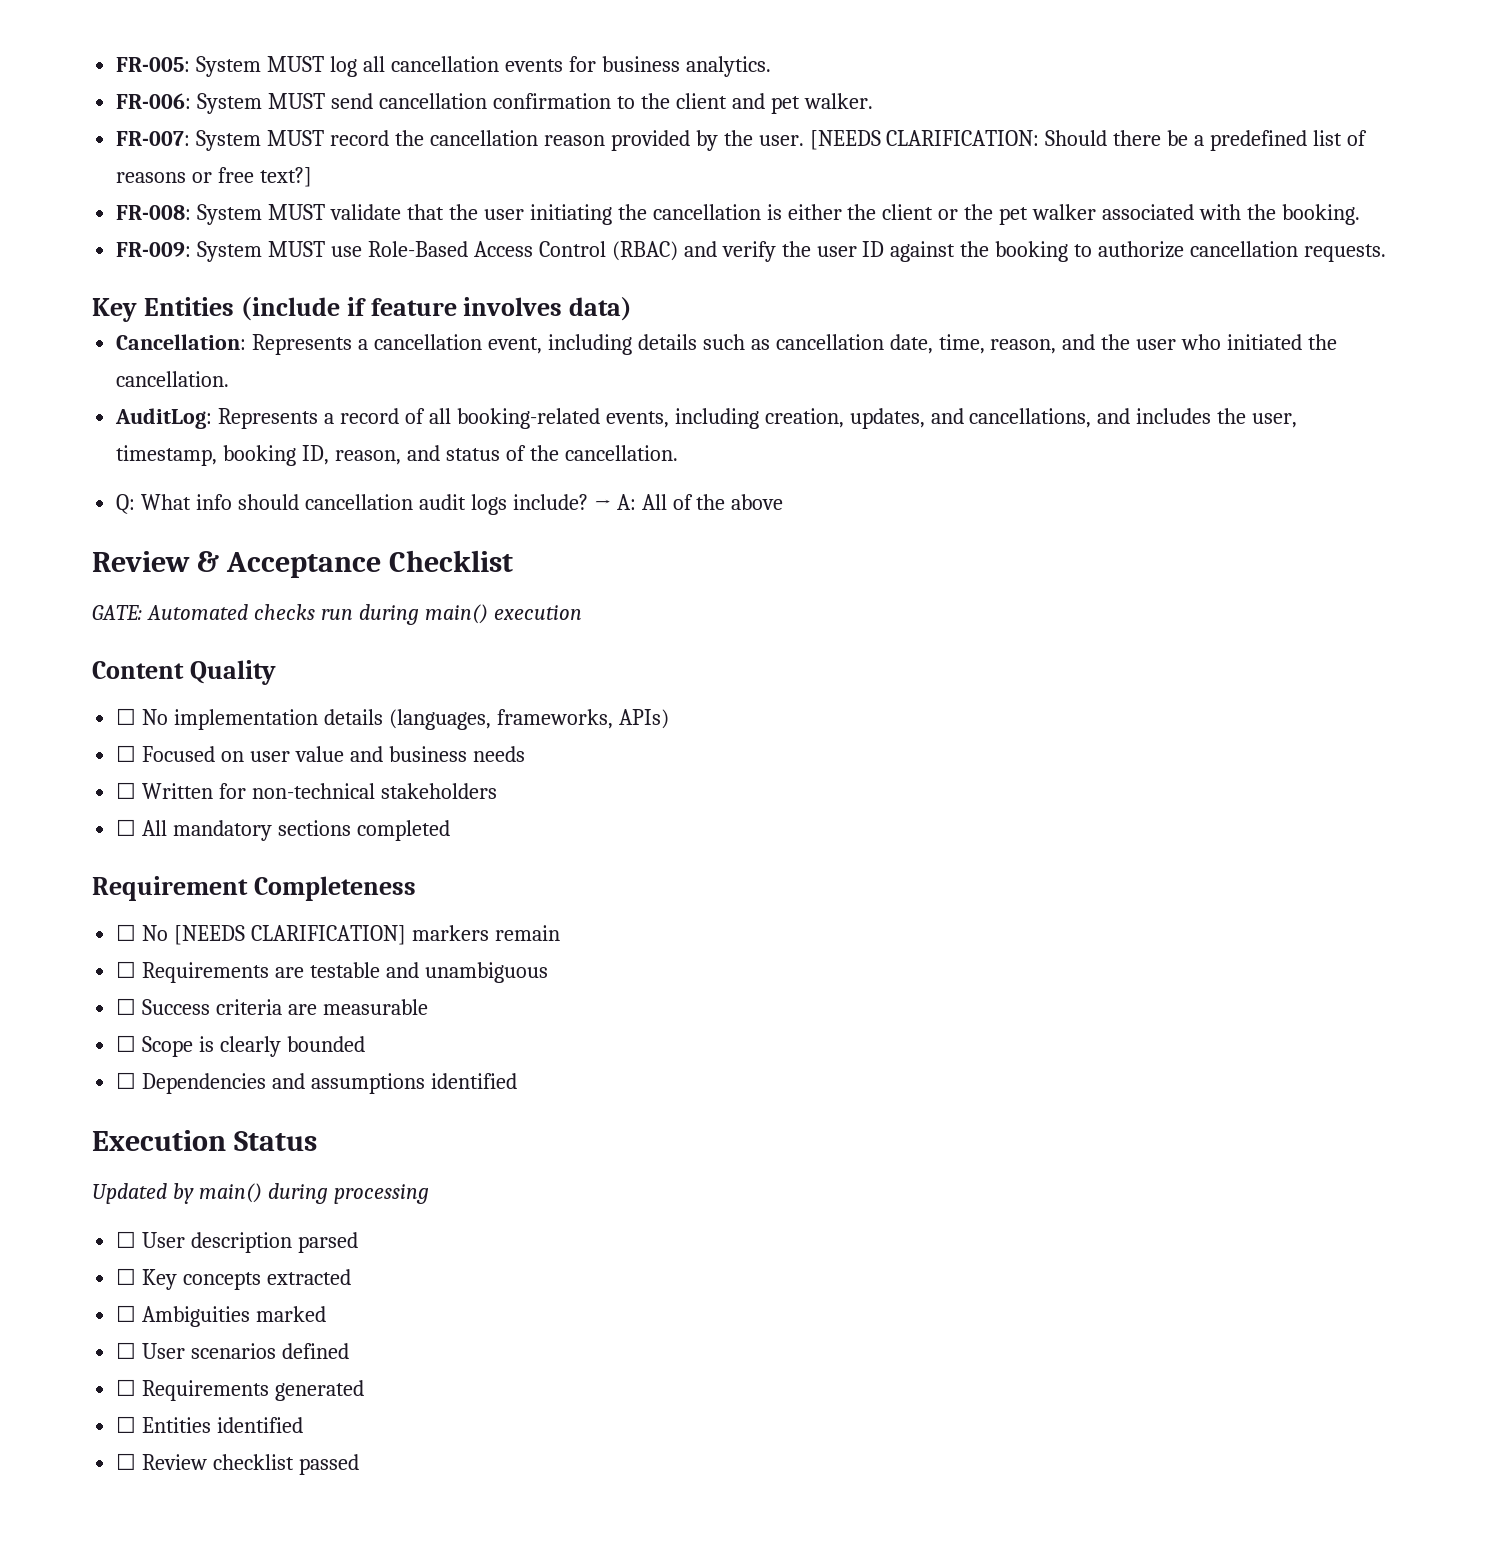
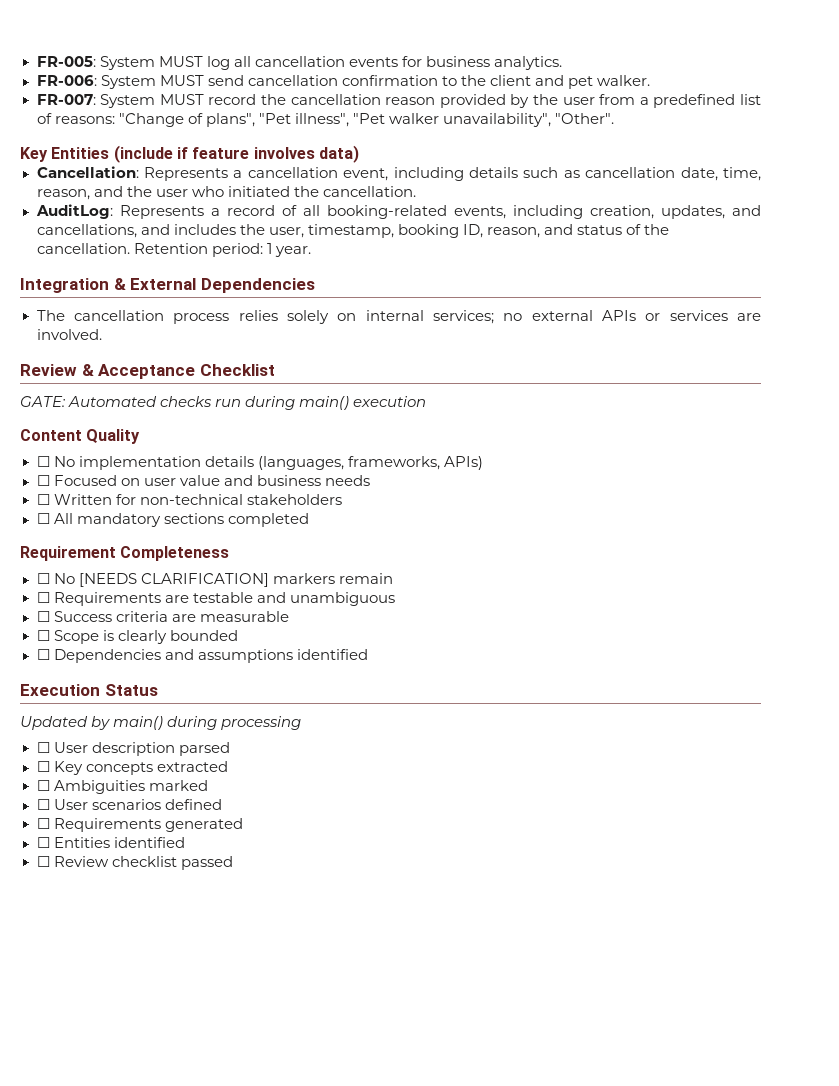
- FR-007: System MUST record the cancellation reason provided by the user. [NEEDS CLARIFICATION: Should there be a predefined list of reasons or free text?]
- FR-008: System MUST validate that the user initiating the cancellation is either the client or the pet walker associated with the booking.
- FR-009: System MUST use Role-Based Access Control (RBAC) and verify the user ID against the booking to authorize cancellation requests.
+ FR-007: System MUST record the cancellation reason provided by the user from a predefined list of reasons: "Change of plans", "Pet illness", "Pet walker unavailability", "Other".
- AuditLog: Represents a record of all booking-related events, including creation, updates, and cancellations, and includes the user, timestamp, booking ID, reason, and status of the cancellation.
- Q: What info should cancellation audit logs include? → A: All of the above
+ AuditLog: Represents a record of all booking-related events, including creation, updates, and cancellations, and includes the user, timestamp, booking ID, reason, and status of the cancellation. Retention period: 1 year.
+ Integration & External Dependencies
+ The cancellation process relies solely on internal services; no external APIs or services are involved.

